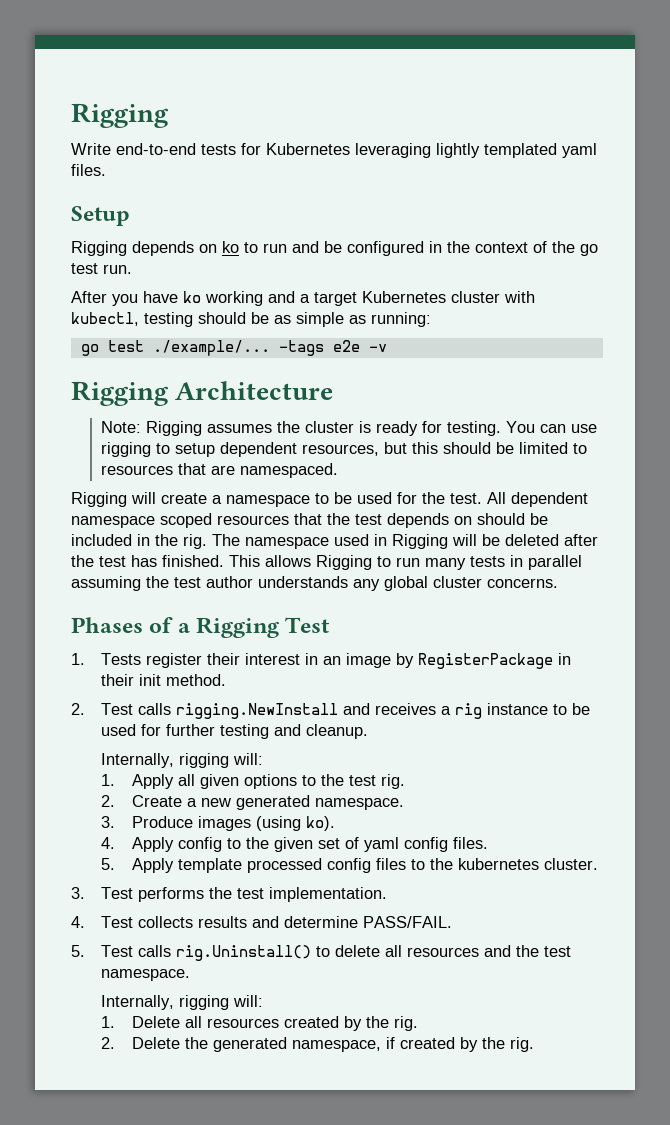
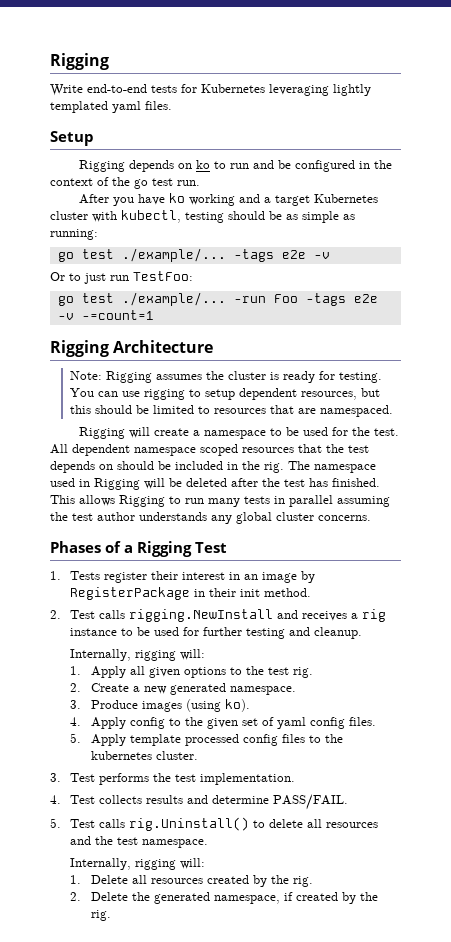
+ Or to just run TestFoo:
+ go test ./example/... -run Foo -tags e2e -v -=count=1

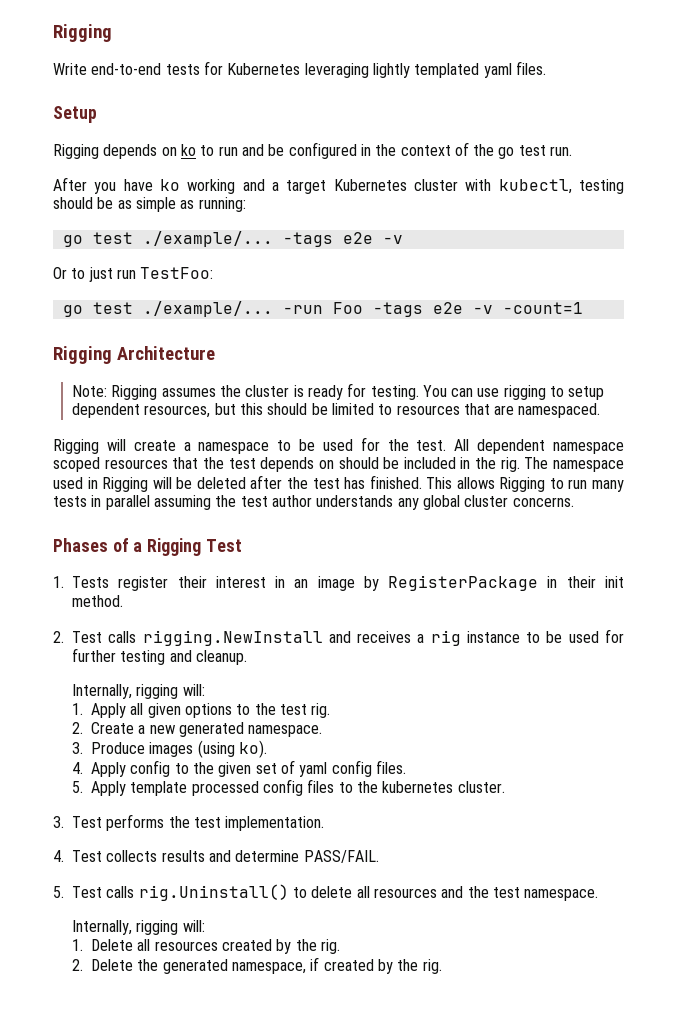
- -run Foo -tags e2e -v -=count=1
+ -run Foo -tags e2e -v -count=1

